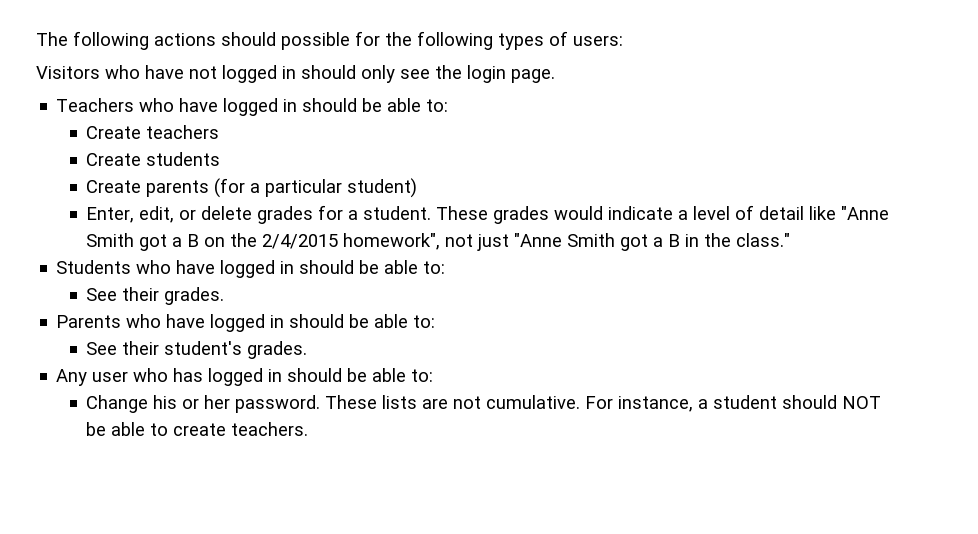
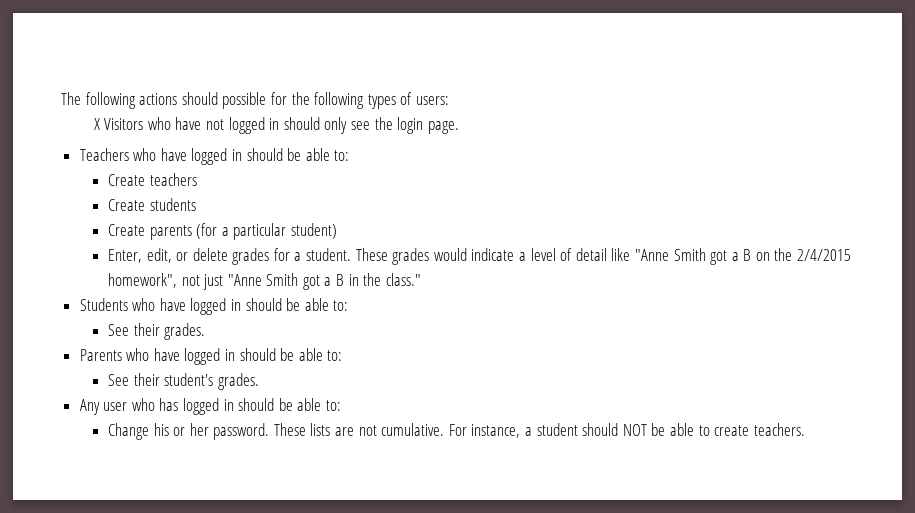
- Visitors who have not logged in should only see the login page.
+ X Visitors who have not logged in should only see the login page.

